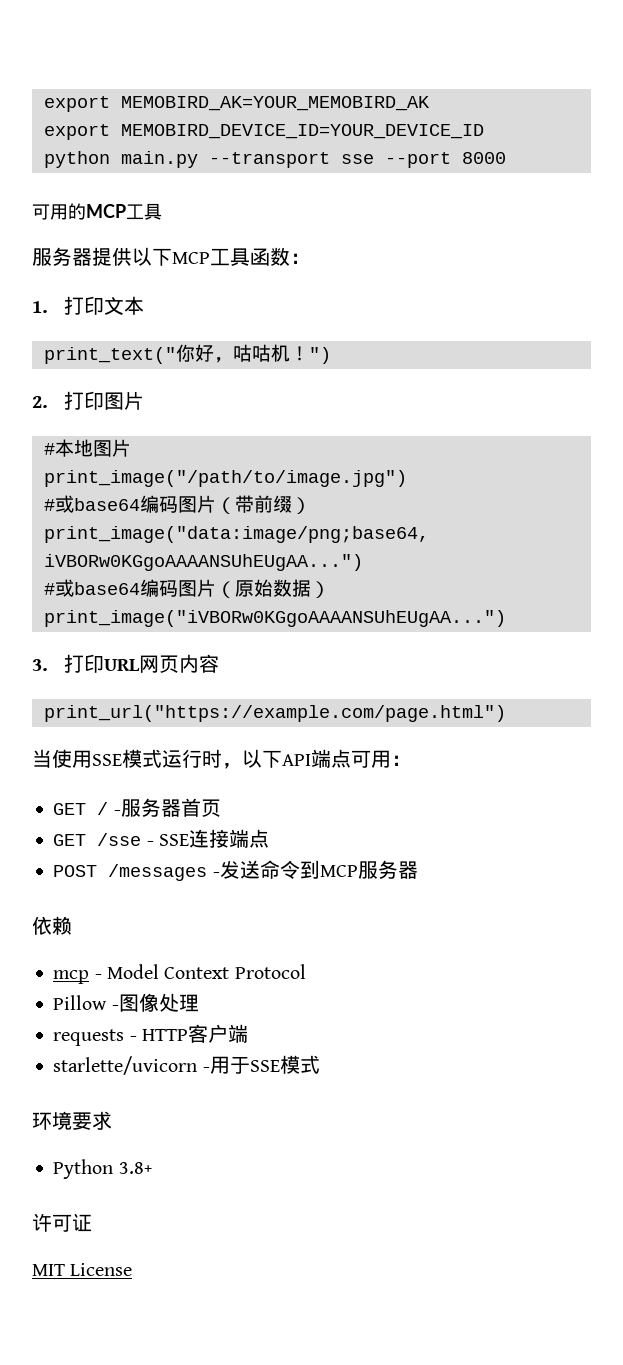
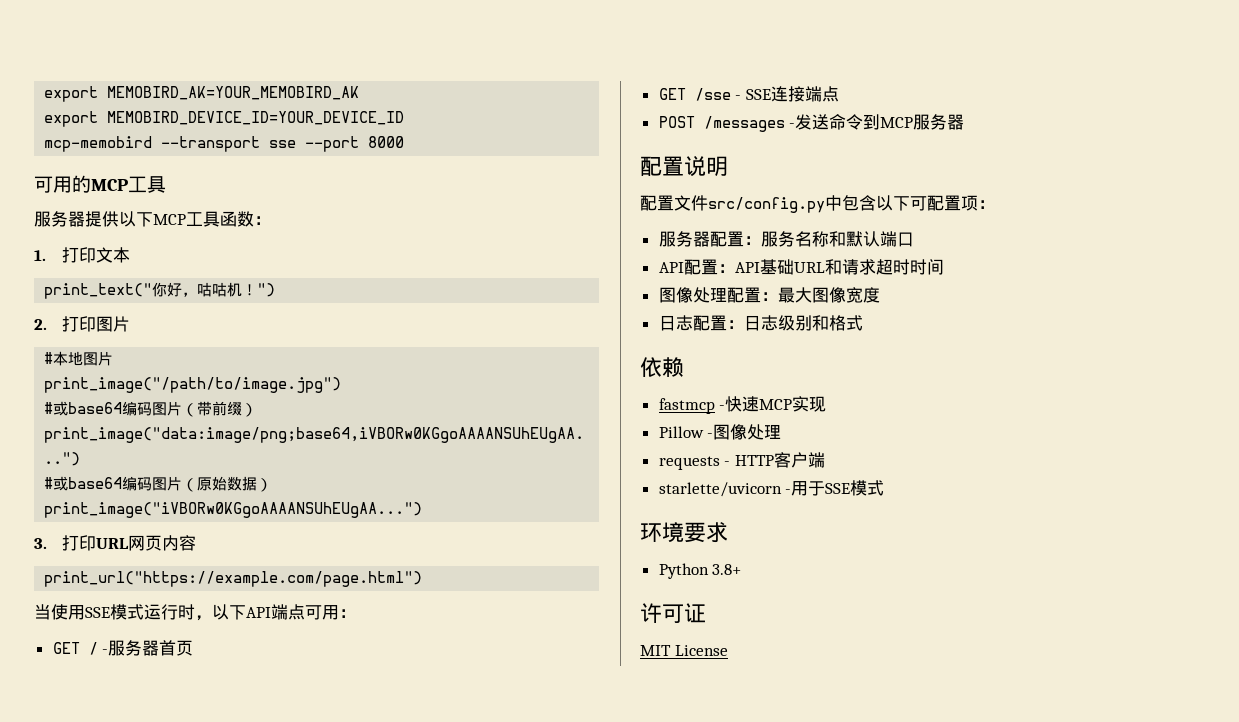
- python main.py --transport sse --port 8000
+ mcp-memobird --transport sse --port 8000
+ 配置说明
+ 配置文件src/config.py中包含以下可配置项：
+ 服务器配置：服务名称和默认端口
+ API配置：API基础URL和请求超时时间
+ 图像处理配置：最大图像宽度
+ 日志配置：日志级别和格式
  依赖
- mcp - Model Context Protocol
+ fastmcp -快速MCP实现

